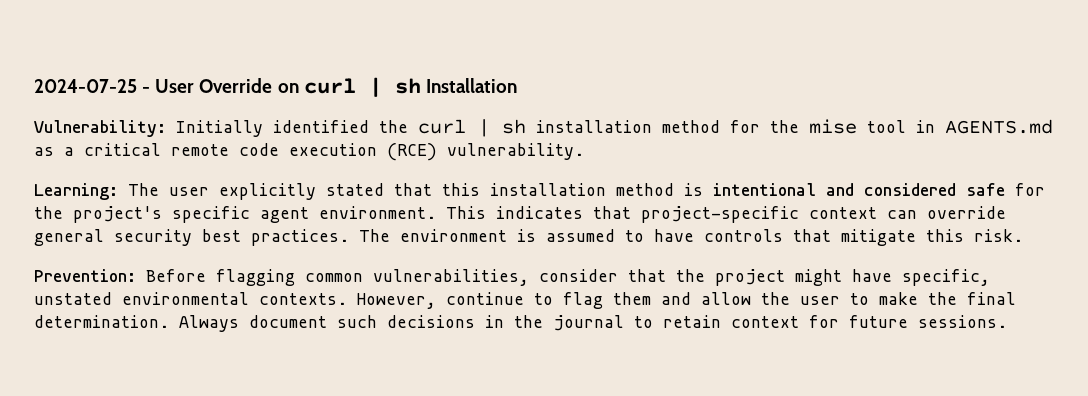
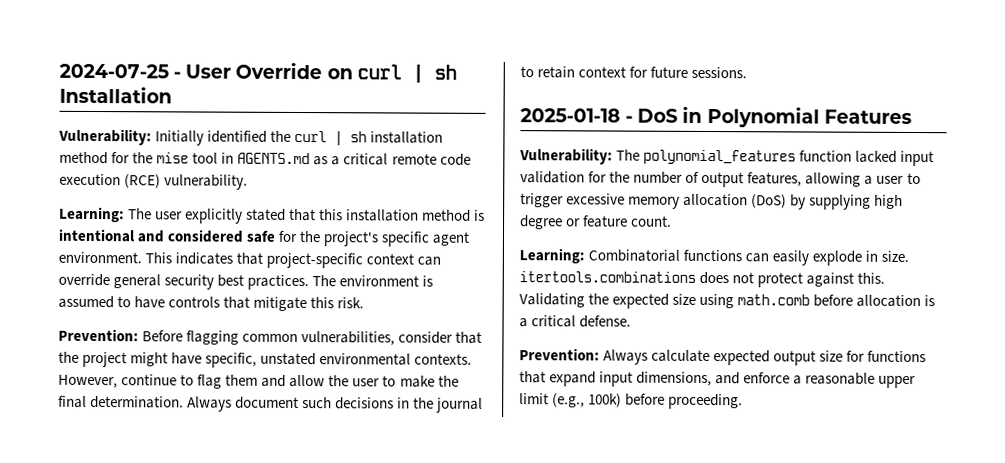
+ 2025-01-18 - DoS in Polynomial Features
+ Vulnerability: The polynomial_features function lacked input validation for the number of output features, allowing a user to trigger excessive memory allocation (DoS) by supplying high degree or feature count.
+ Learning: Combinatorial functions can easily explode in size. itertools.combinations does not protect against this. Validating the expected size using math.comb before allocation is a critical defense.
+ Prevention: Always calculate expected output size for functions that expand input dimensions, and enforce a reasonable upper limit (e.g., 100k) before proceeding.

